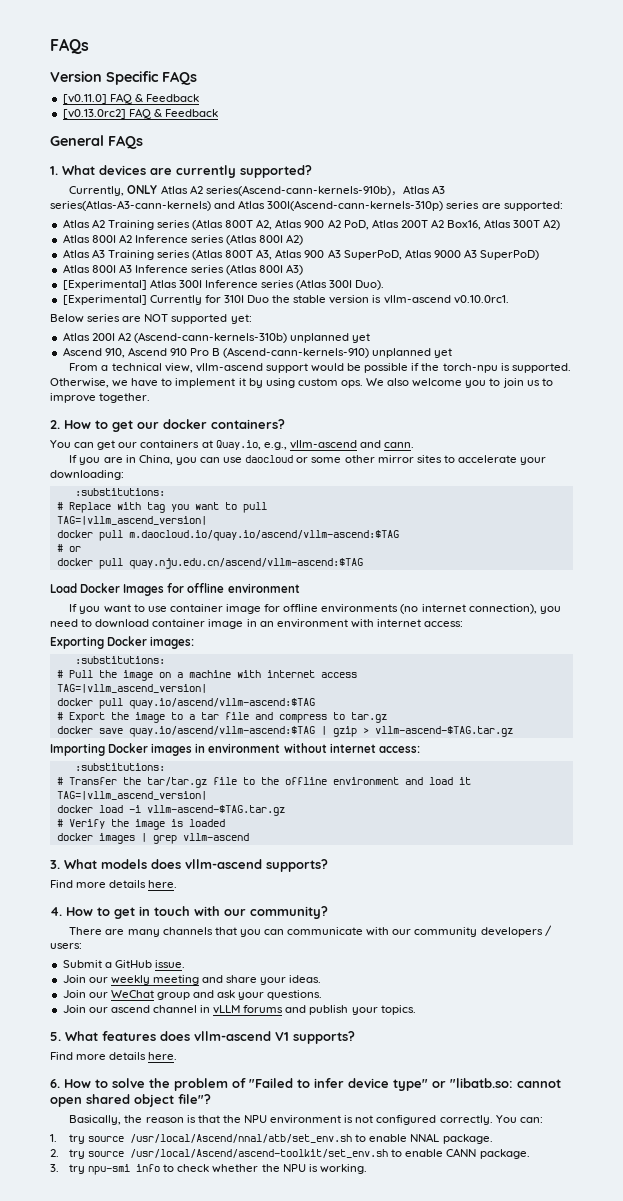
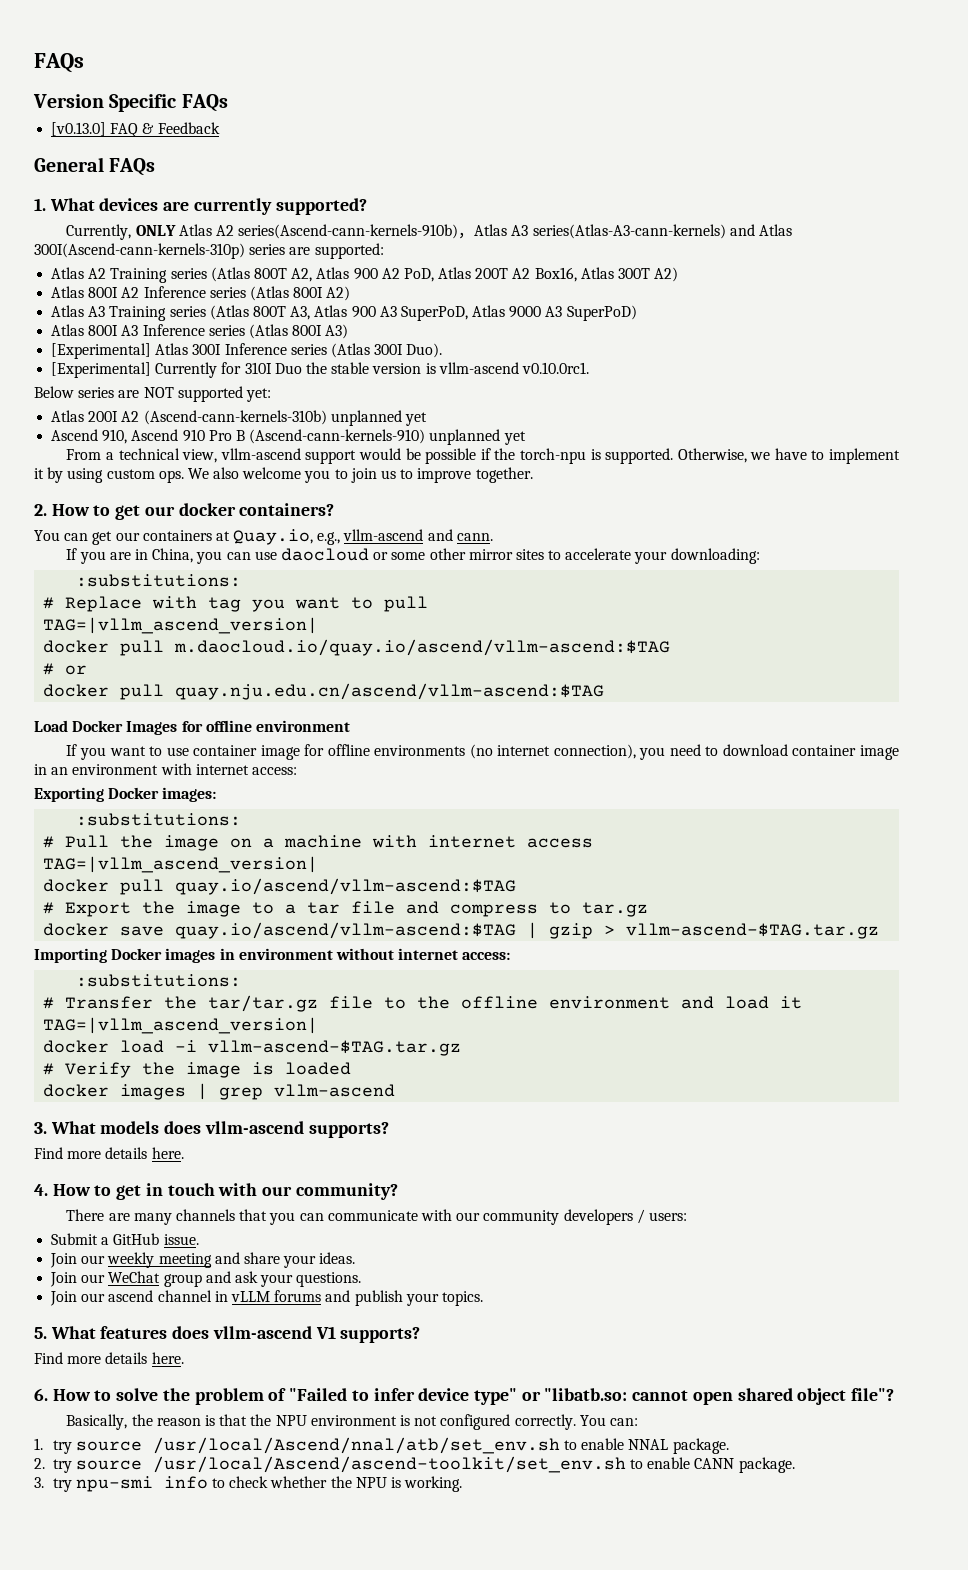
- [v0.11.0] FAQ & Feedback
- [v0.13.0rc2] FAQ & Feedback
+ [v0.13.0] FAQ & Feedback

